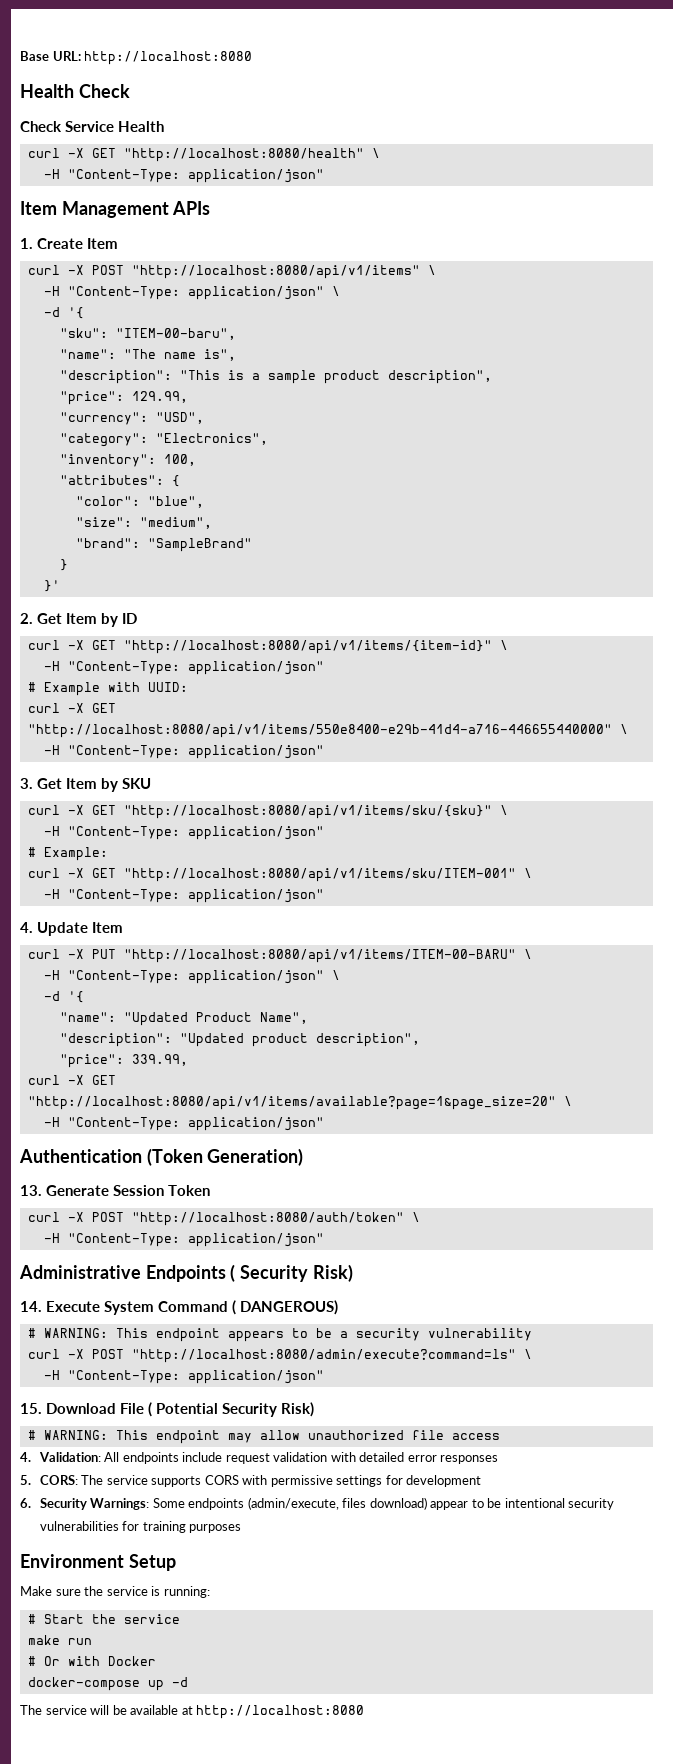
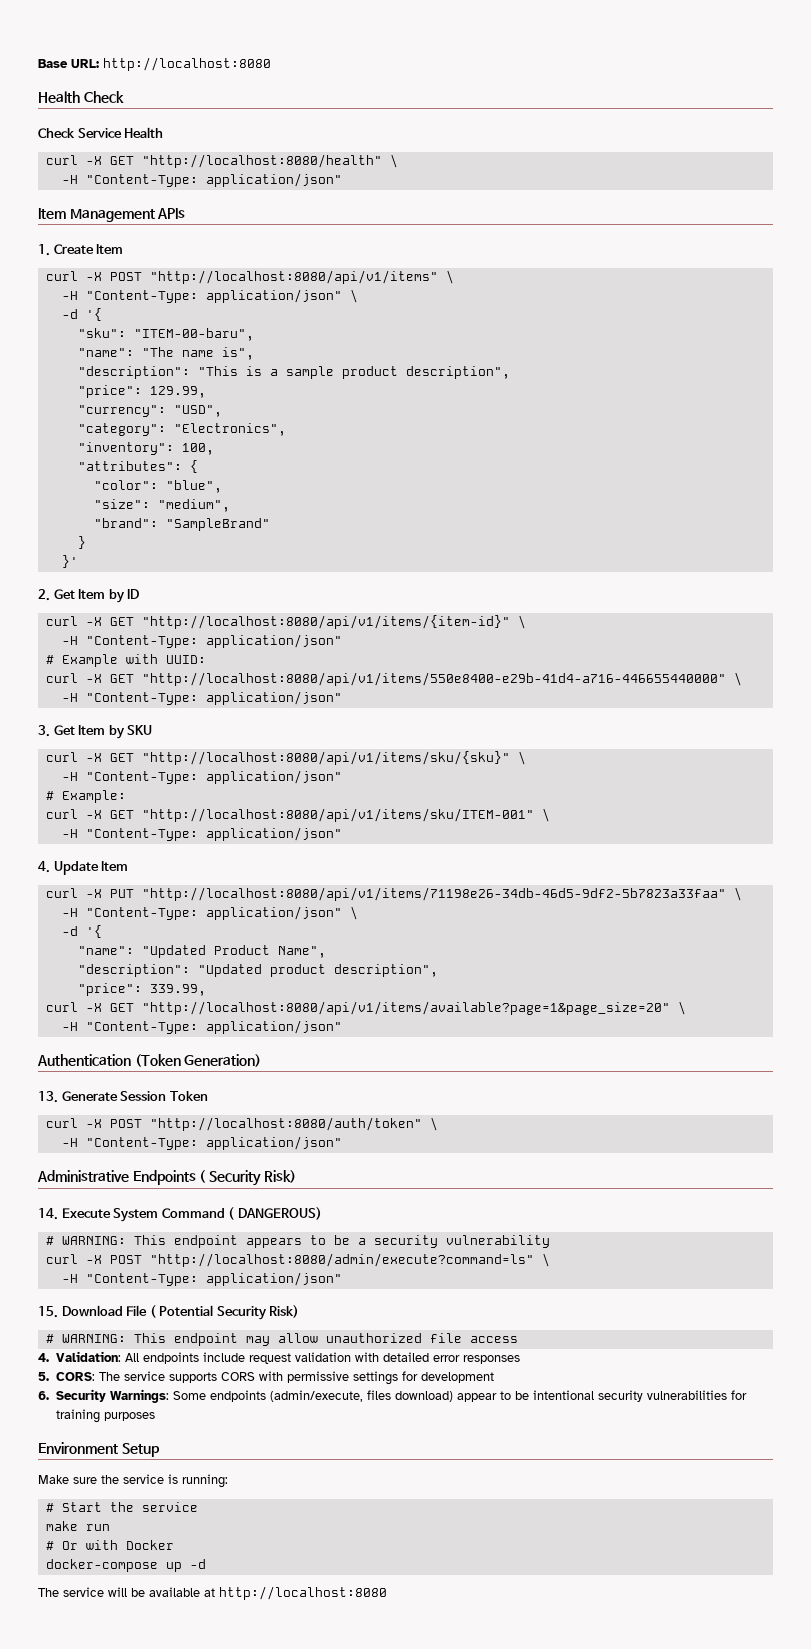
- curl -X PUT "http://localhost:8080/api/v1/items/ITEM-00-BARU" \
+ curl -X PUT "http://localhost:8080/api/v1/items/71198e26-34db-46d5-9df2-5b7823a33faa" \

